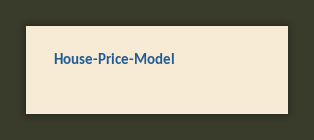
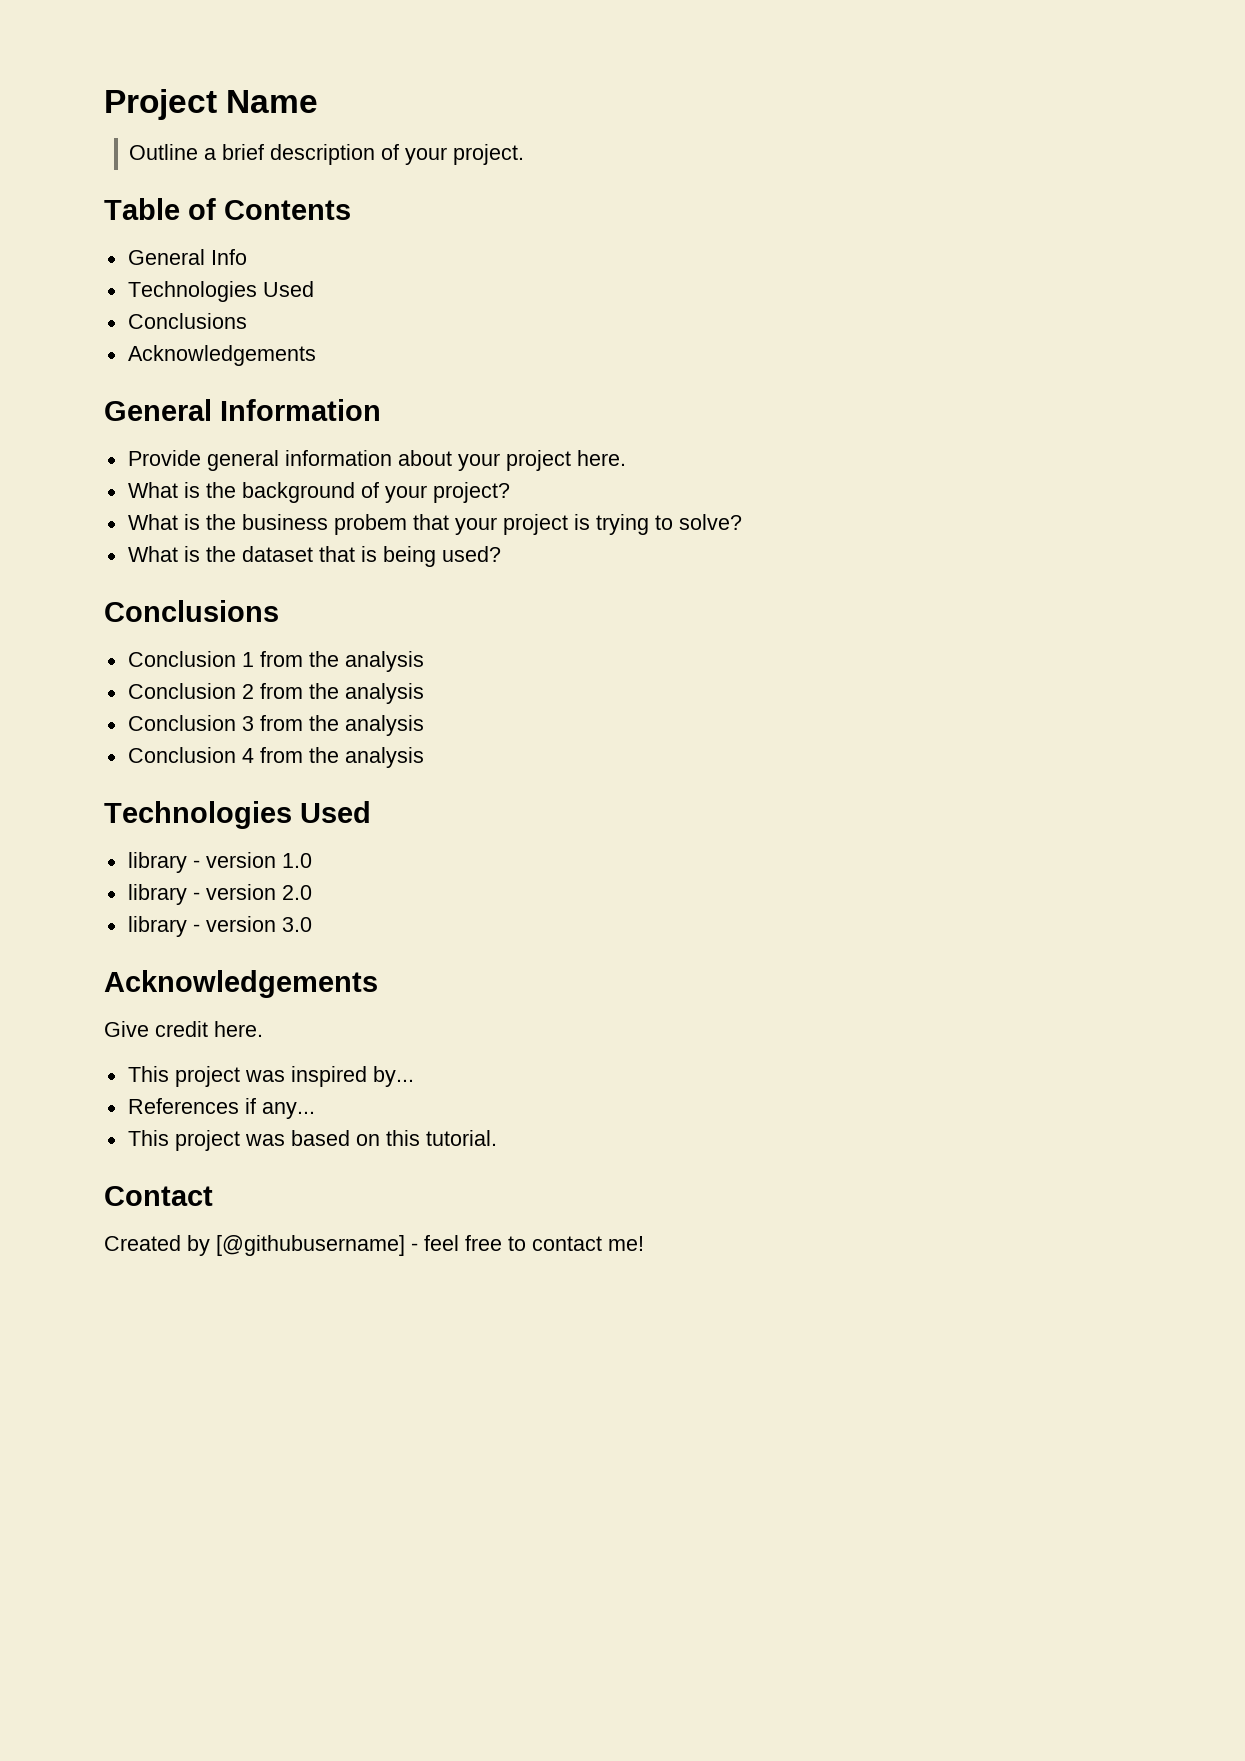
- House-Price-Model
+ Project Name
+ Outline a brief description of your project.
+ Table of Contents
+ General Info
+ Technologies Used
+ Conclusions
+ Acknowledgements
+ General Information
+ Provide general information about your project here.
+ What is the background of your project?
+ What is the business probem that your project is trying to solve?
+ What is the dataset that is being used?
+ Conclusions
+ Conclusion 1 from the analysis
+ Conclusion 2 from the analysis
+ Conclusion 3 from the analysis
+ Conclusion 4 from the analysis
+ Technologies Used
+ library - version 1.0
+ library - version 2.0
+ library - version 3.0
+ Acknowledgements
+ Give credit here.
+ This project was inspired by...
+ References if any...
+ This project was based on this tutorial.
+ Contact
+ Created by [@githubusername] - feel free to contact me!

